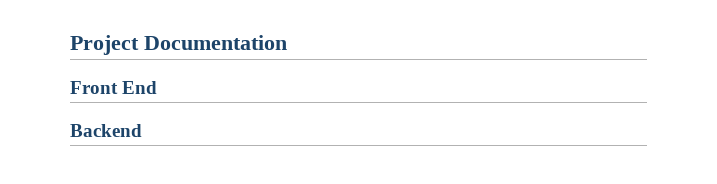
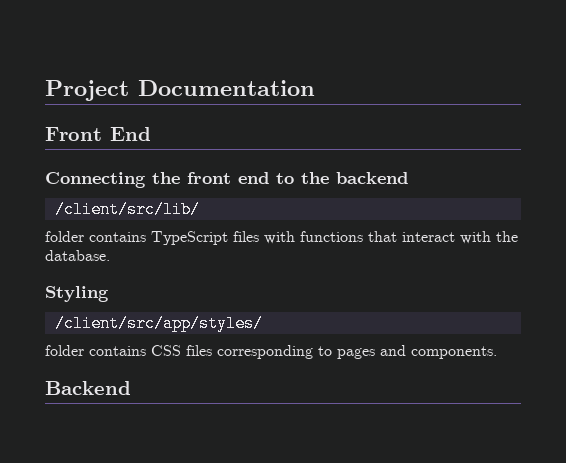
+ Connecting the front end to the backend
+ /client/src/lib/
+ folder contains TypeScript files with functions that interact with the database.
+ Styling
+ /client/src/app/styles/
+ folder contains CSS files corresponding to pages and components.

